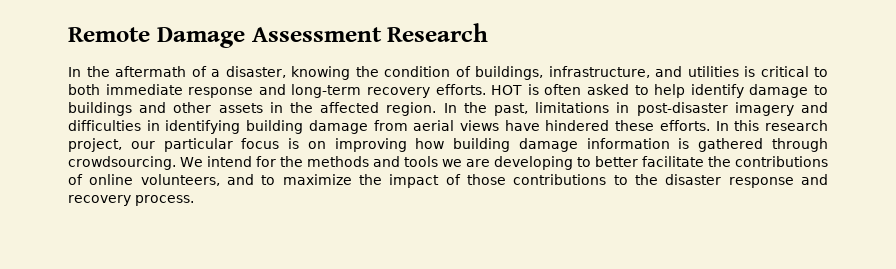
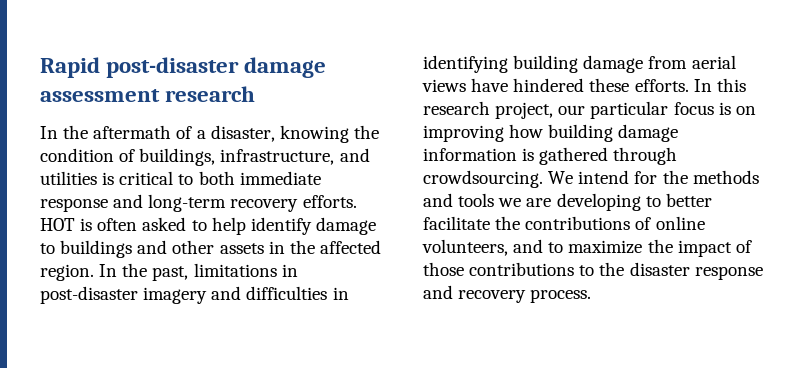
- Remote Damage Assessment Research
+ Rapid post-disaster damage assessment research

